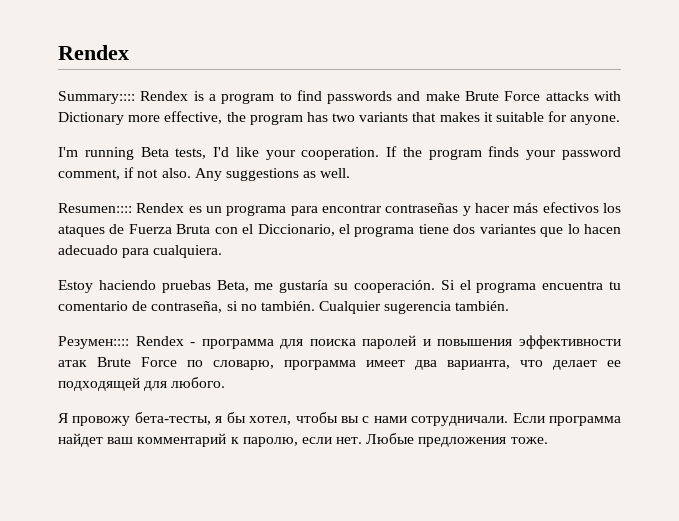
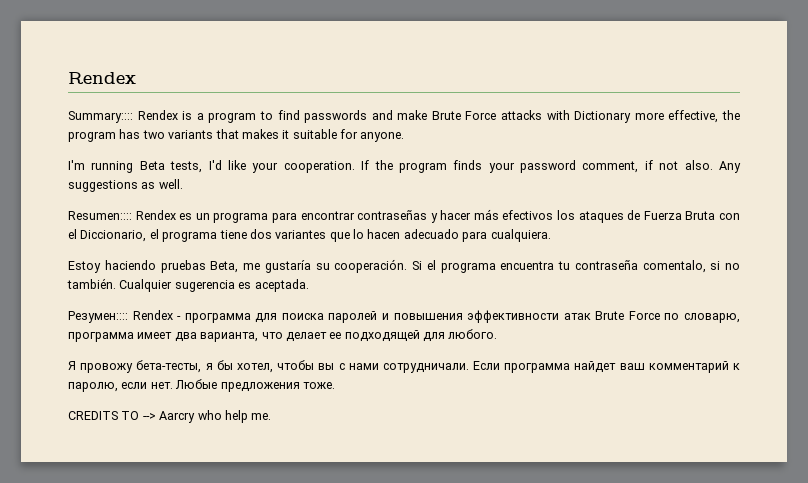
- Si el programa encuentra tu comentario de contraseña, si no también.
+ Si el programa encuentra tu contraseña comentalo, si no también.
- Cualquier sugerencia también.
+ Cualquier sugerencia es aceptada.
+ CREDITS TO --> Aarcry who help me.

